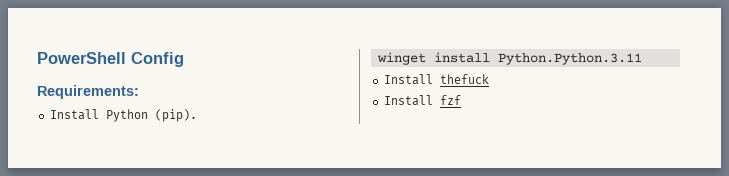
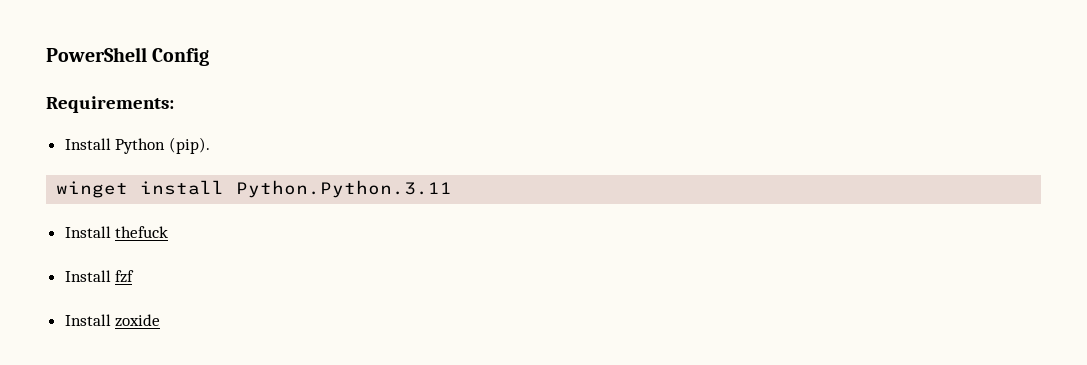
+ Install zoxide

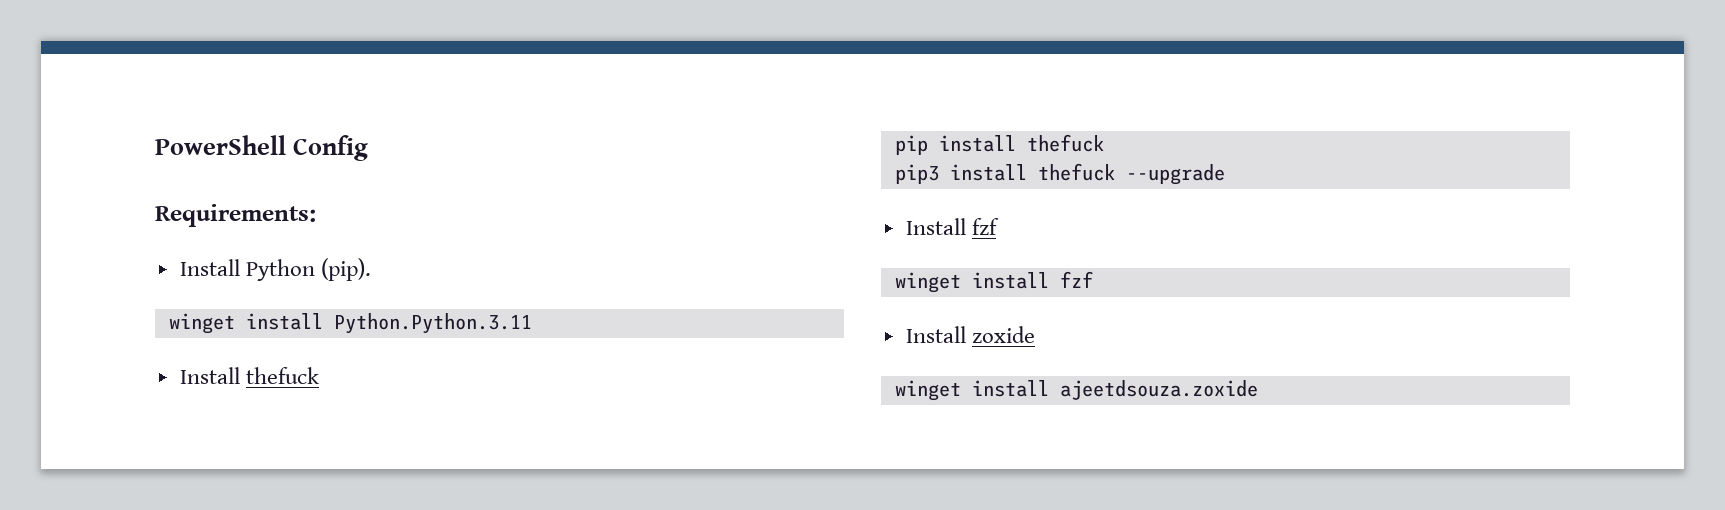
+ pip install thefuck
+ pip3 install thefuck --upgrade
+ winget install fzf
+ winget install ajeetdsouza.zoxide

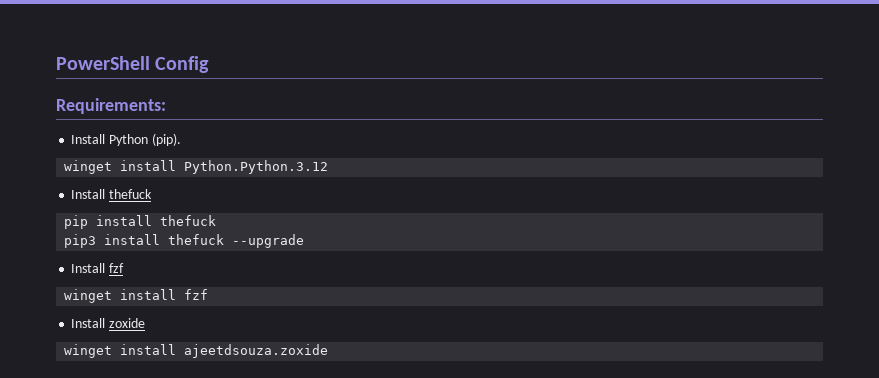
- winget install Python.Python.3.11
+ winget install Python.Python.3.12

